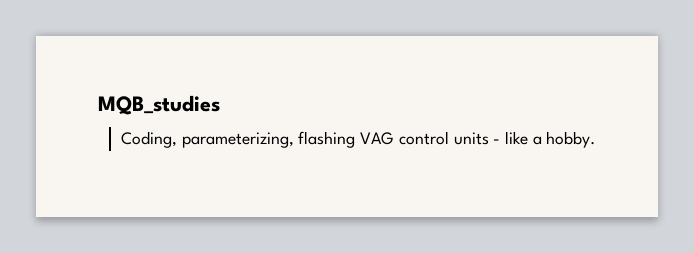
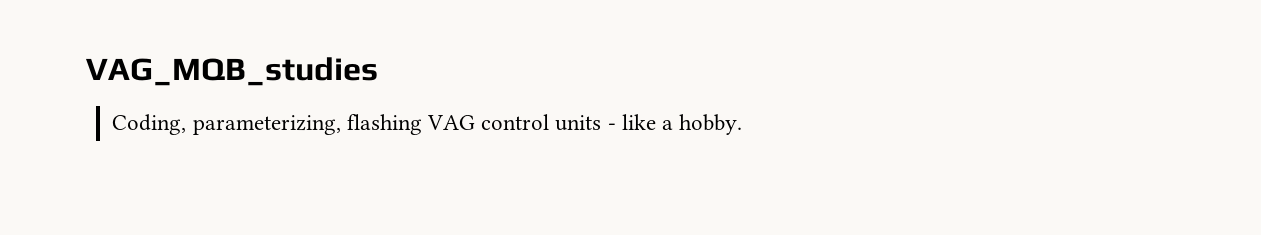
- MQB_studies
+ VAG_MQB_studies

